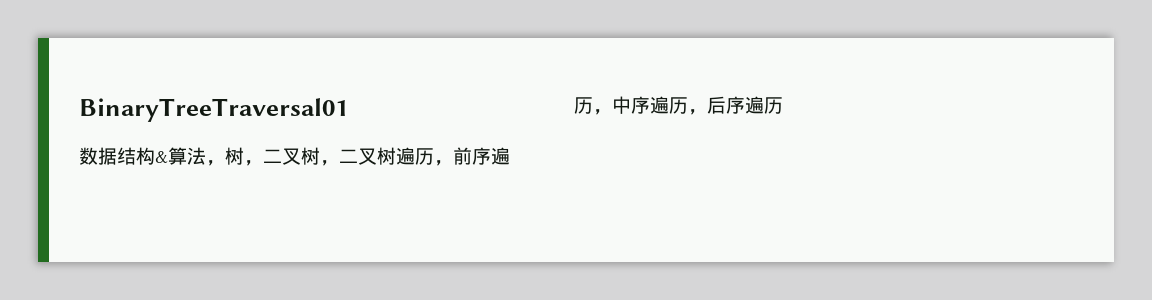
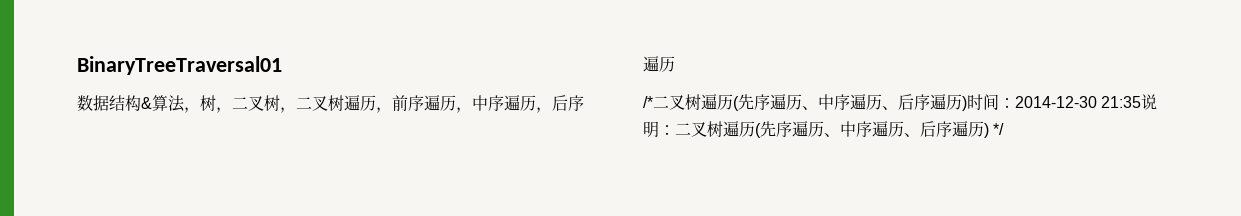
+ /*二叉树遍历(先序遍历、中序遍历、后序遍历)时间：2014-12-30 21:35说明：二叉树遍历(先序遍历、中序遍历、后序遍历) */

